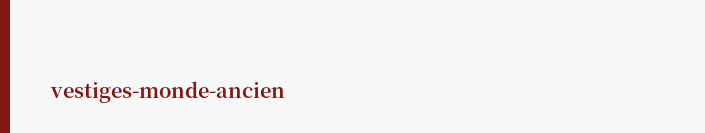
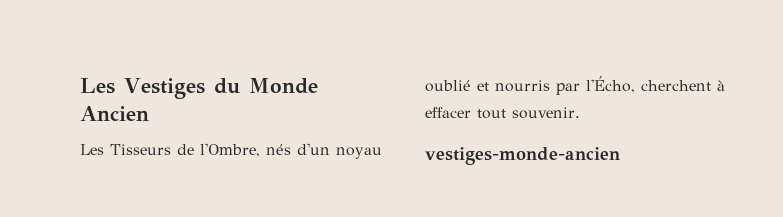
+ Les Vestiges du Monde Ancien
+ Les Tisseurs de l'Ombre, nés d'un noyau oublié et nourris par l'Écho, cherchent à effacer tout souvenir.

